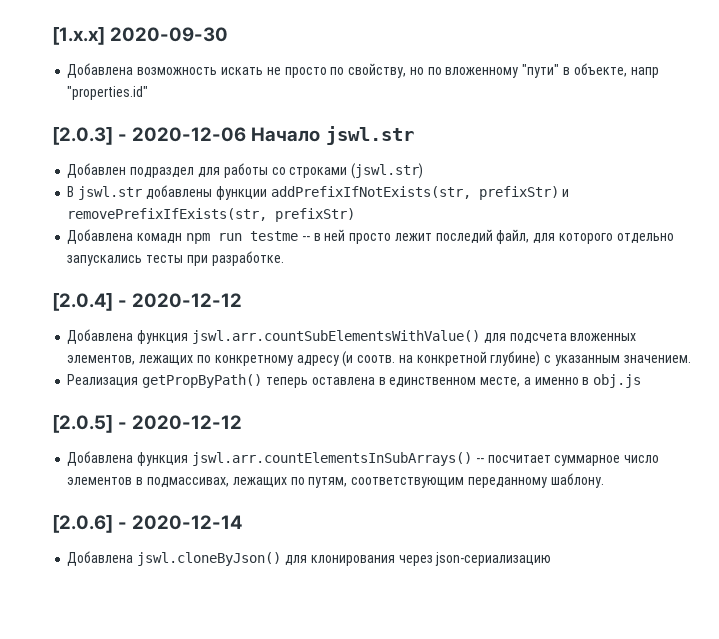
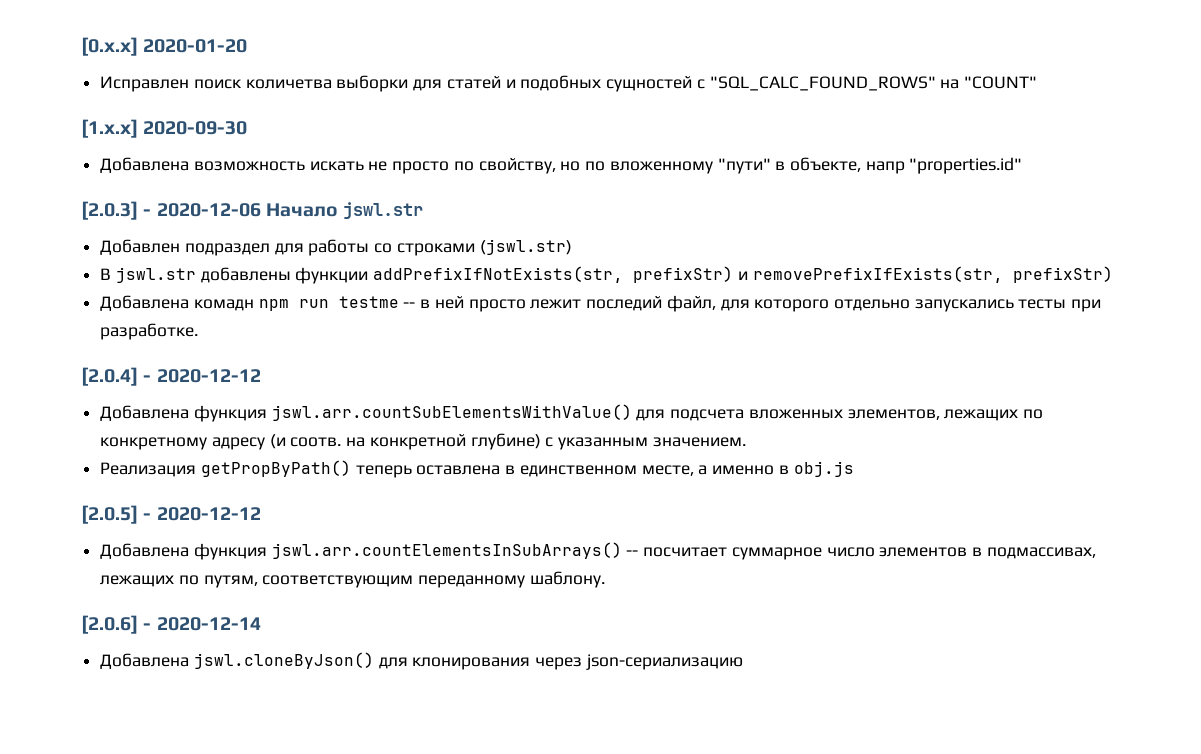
+ [0.x.x] 2020-01-20
+ Исправлен поиск количетва выборки для статей и подобных сущностей с "SQL_CALC_FOUND_ROWS" на "COUNT"

